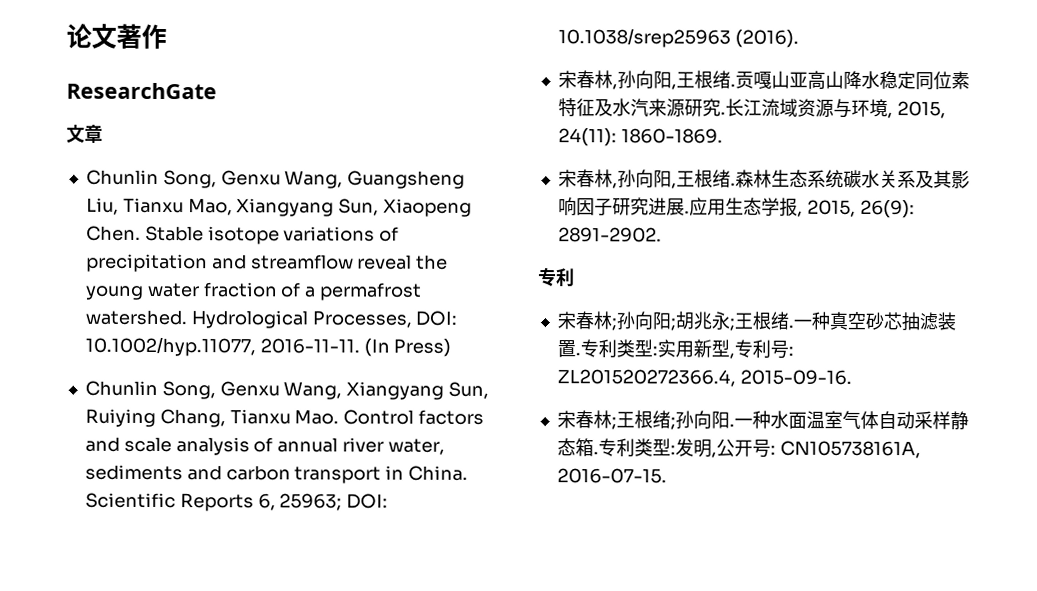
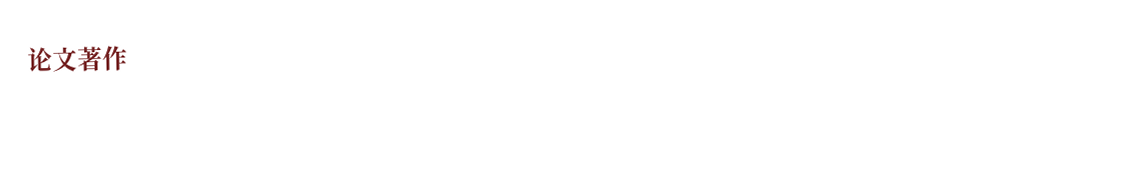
- ResearchGate
- 文章
- Chunlin Song, Genxu Wang, Guangsheng Liu, Tianxu Mao, Xiangyang Sun, Xiaopeng Chen. Stable isotope variations of precipitation and streamflow reveal the young water fraction of a permafrost watershed. Hydrological Processes, DOI: 10.1002/hyp.11077, 2016-11-11. (In Press)
- Chunlin Song, Genxu Wang, Xiangyang Sun, Ruiying Chang, Tianxu Mao. Control factors and scale analysis of annual river water, sediments and carbon transport in China. Scientific Reports 6, 25963; DOI: 10.1038/srep25963 (2016).
- 宋春林,孙向阳,王根绪.贡嘎山亚高山降水稳定同位素特征及水汽来源研究.长江流域资源与环境, 2015, 24(11): 1860-1869.
- 宋春林,孙向阳,王根绪.森林生态系统碳水关系及其影响因子研究进展.应用生态学报, 2015, 26(9): 2891-2902.
- 专利
- 宋春林;孙向阳;胡兆永;王根绪.一种真空砂芯抽滤装置.专利类型:实用新型,专利号: ZL201520272366.4, 2015-09-16.
- 宋春林;王根绪;孙向阳.一种水面温室气体自动采样静态箱.专利类型:发明,公开号: CN105738161A, 2016-07-15.

